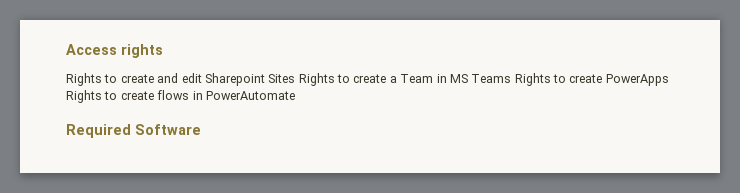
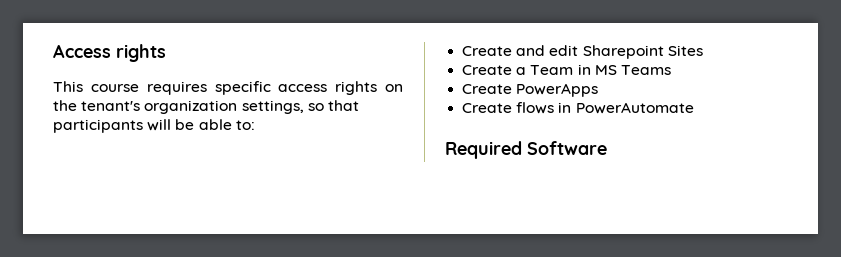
- Rights to create and edit Sharepoint Sites Rights to create a Team in MS Teams Rights to create PowerApps Rights to create flows in PowerAutomate
+ This course requires specific access rights on the tenant's organization settings, so that participants will be able to:
+ Create and edit Sharepoint Sites
+ Create a Team in MS Teams
+ Create PowerApps
+ Create flows in PowerAutomate

